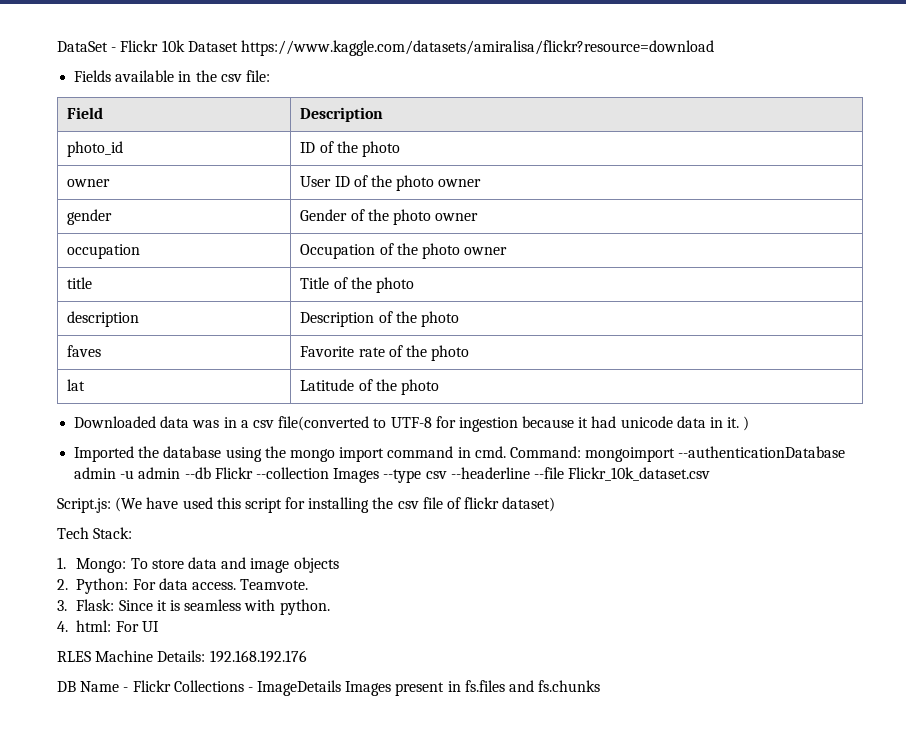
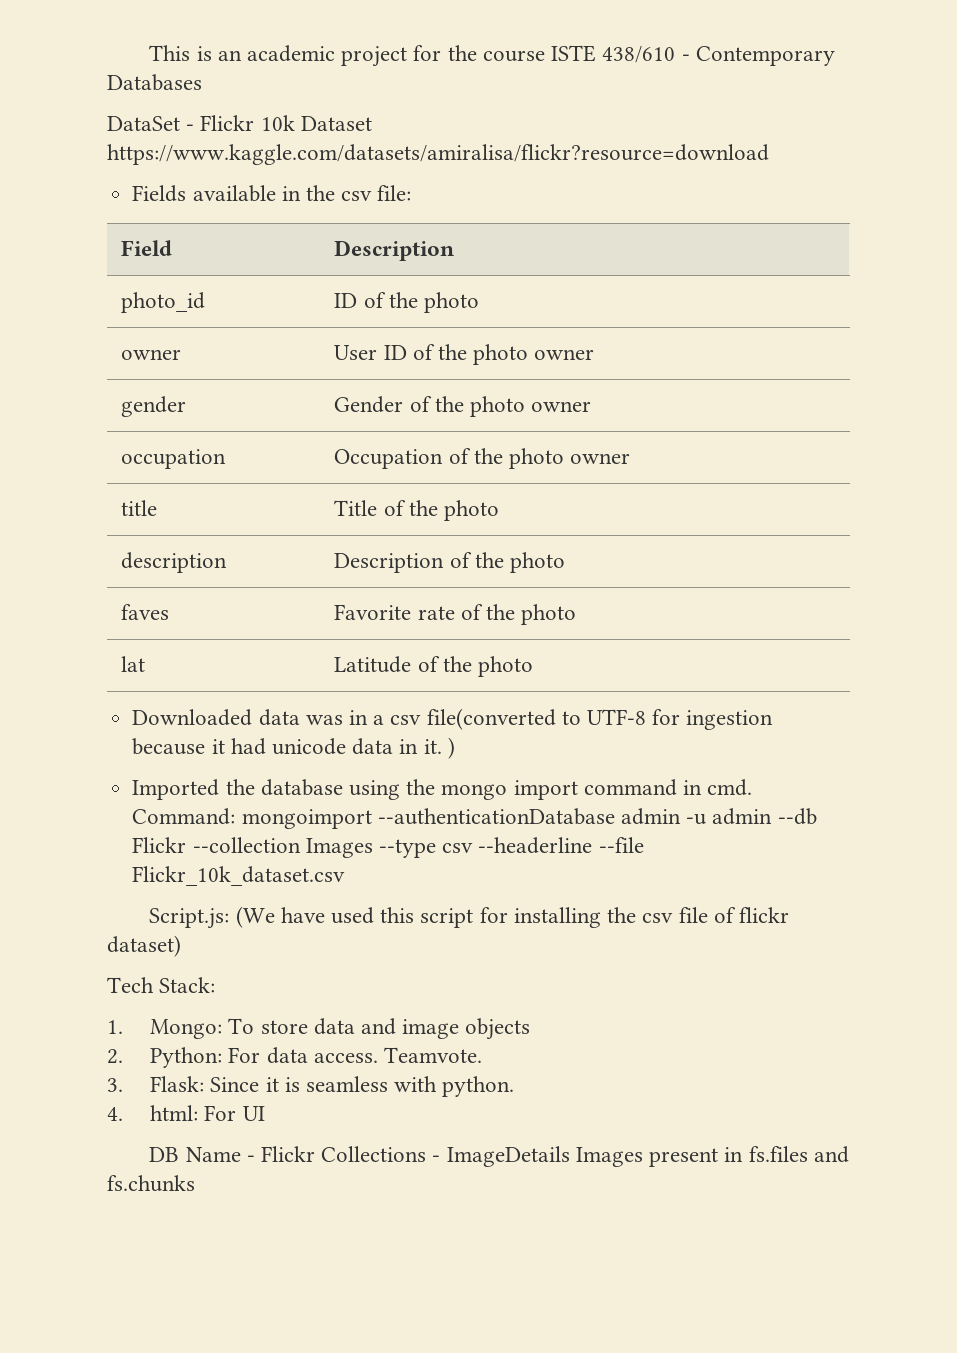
+ This is an academic project for the course ISTE 438/610 - Contemporary Databases
- RLES Machine Details: 192.168.192.176

